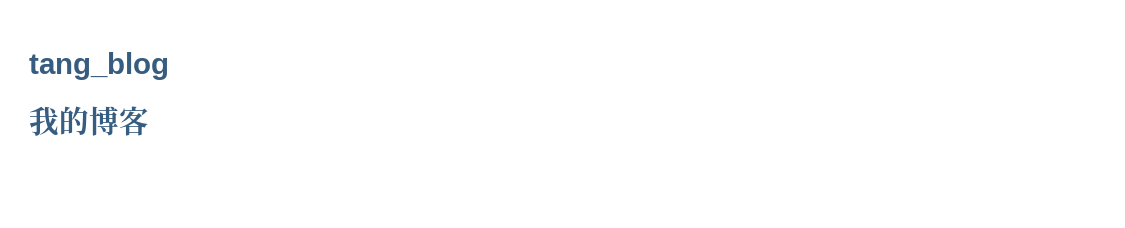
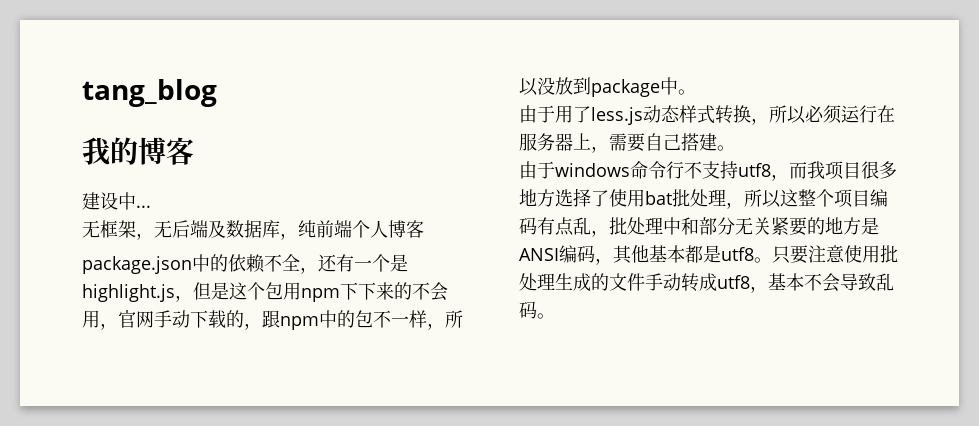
+ 建设中...
+ 无框架，无后端及数据库，纯前端个人博客
+ package.json中的依赖不全，还有一个是highlight.js，但是这个包用npm下下来的不会用，官网手动下载的，跟npm中的包不一样，所以没放到package中。
+ 由于用了less.js动态样式转换，所以必须运行在服务器上，需要自己搭建。
+ 由于windows命令行不支持utf8，而我项目很多地方选择了使用bat批处理，所以这整个项目编码有点乱，批处理中和部分无关紧要的地方是ANSI编码，其他基本都是utf8。只要注意使用批处理生成的文件手动转成utf8，基本不会导致乱码。

